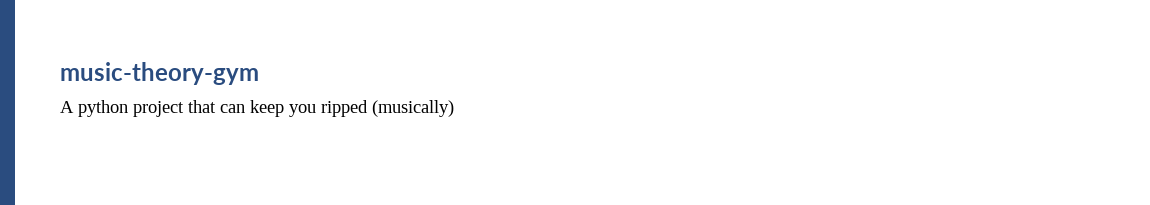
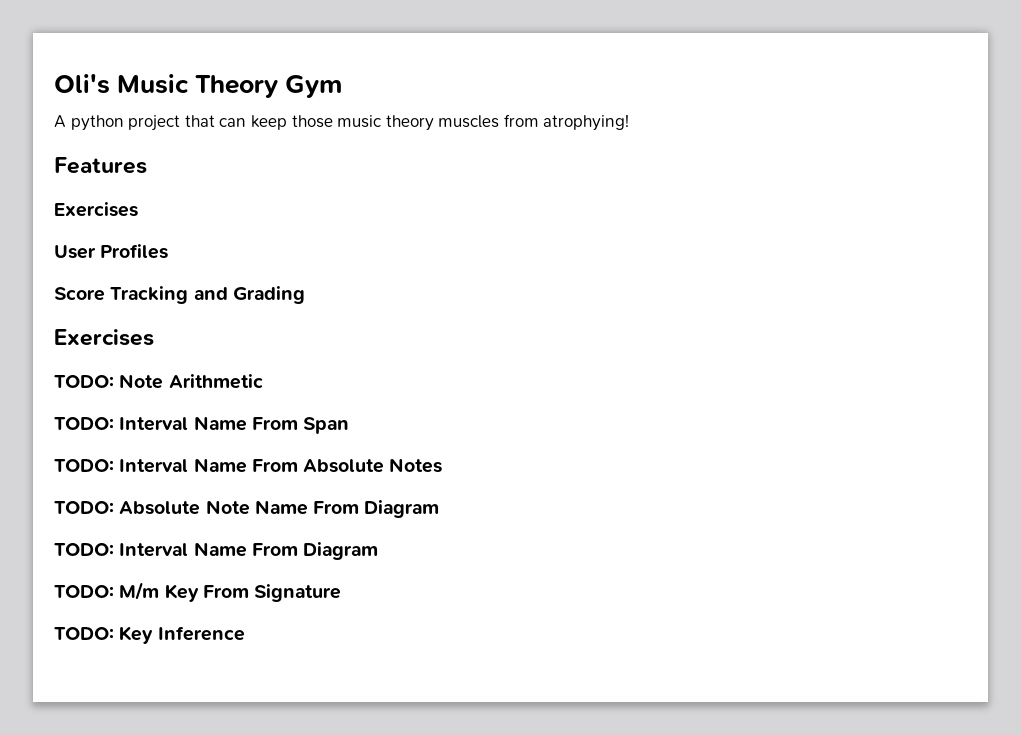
- music-theory-gym
+ Oli's Music Theory Gym
- A python project that can keep you ripped (musically)
+ A python project that can keep those music theory muscles from atrophying!
+ Features
+ Exercises
+ User Profiles
+ Score Tracking and Grading
+ Exercises
+ TODO: Note Arithmetic
+ TODO: Interval Name From Span
+ TODO: Interval Name From Absolute Notes
+ TODO: Absolute Note Name From Diagram
+ TODO: Interval Name From Diagram
+ TODO: M/m Key From Signature
+ TODO: Key Inference

